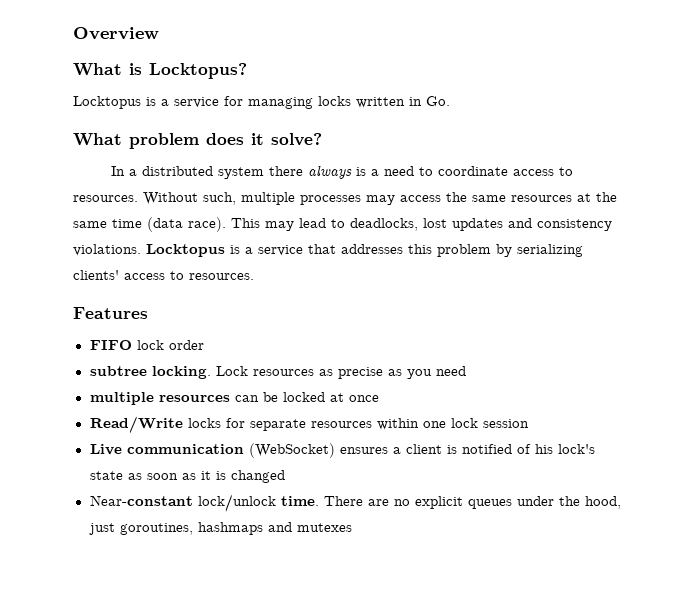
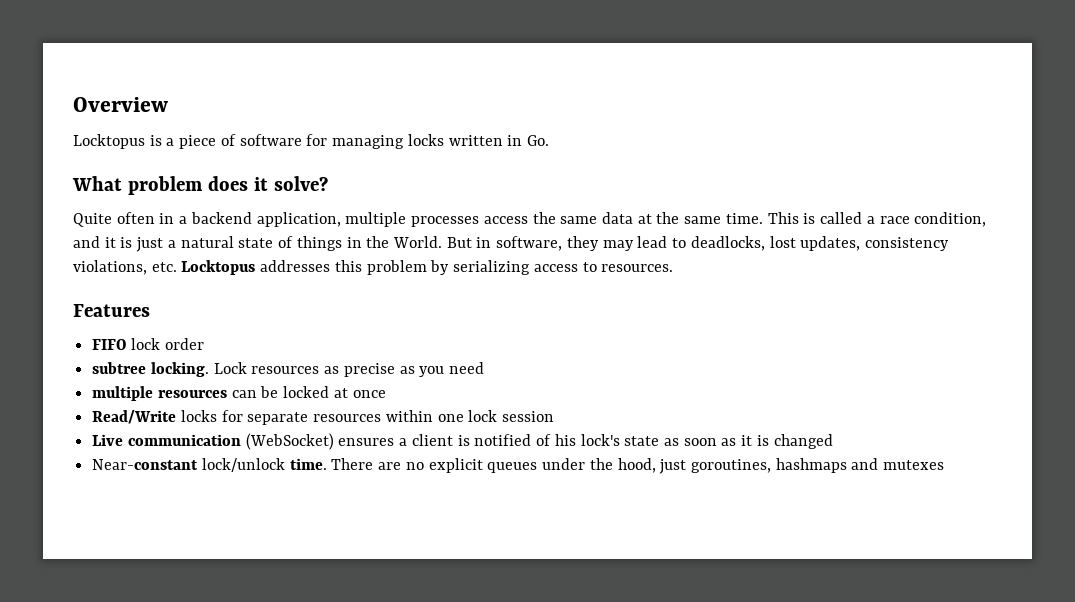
- What is Locktopus?
- Locktopus is a service for managing locks written in Go.
+ Locktopus is a piece of software for managing locks written in Go.
- In a distributed system there always is a need to coordinate access to resources. Without such, multiple processes may access the same resources at the same time (data race). This may lead to deadlocks, lost updates and consistency violations. Locktopus is a service that addresses this problem by serializing clients' access to resources.
+ Quite often in a backend application, multiple processes access the same data at the same time. This is called a race condition, and it is just a natural state of things in the World. But in software, they may lead to deadlocks, lost updates, consistency violations, etc. Locktopus addresses this problem by serializing access to resources.

